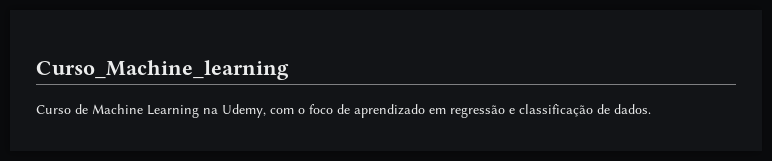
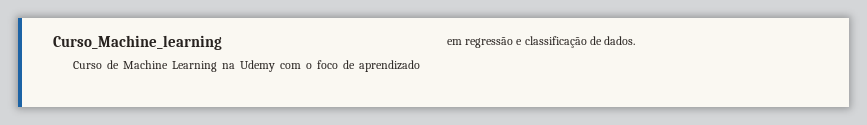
- Curso de Machine Learning na Udemy, com o foco de aprendizado em regressão e classificação de dados.
+ Curso de Machine Learning na Udemy com o foco de aprendizado em regressão e classificação de dados.

